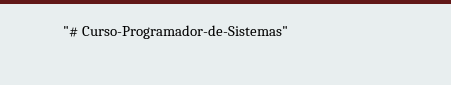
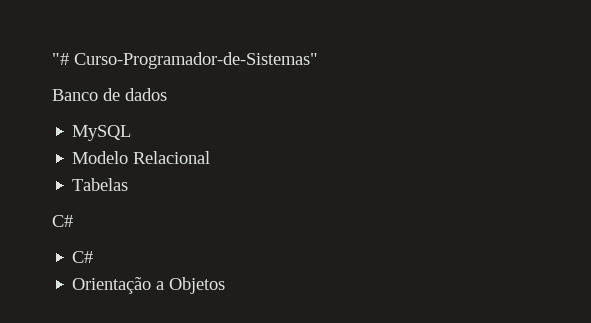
+ Banco de dados
+ MySQL
+ Modelo Relacional
+ Tabelas
+ C#
+ C#
+ Orientação a Objetos

